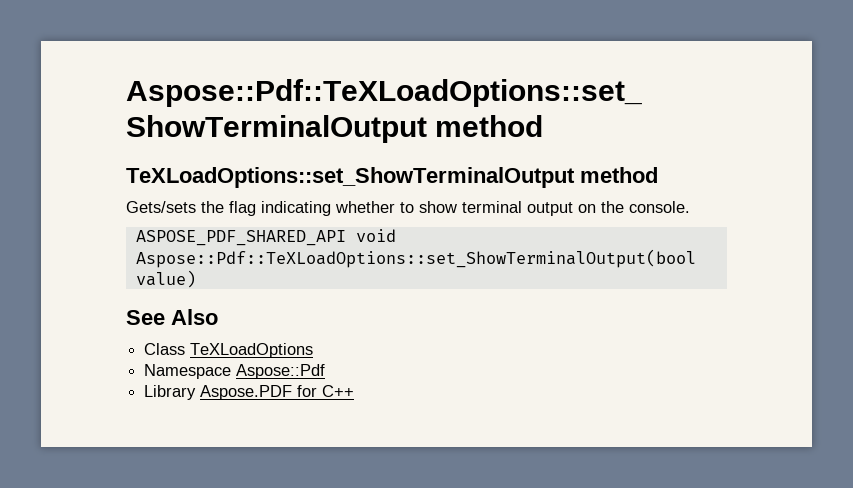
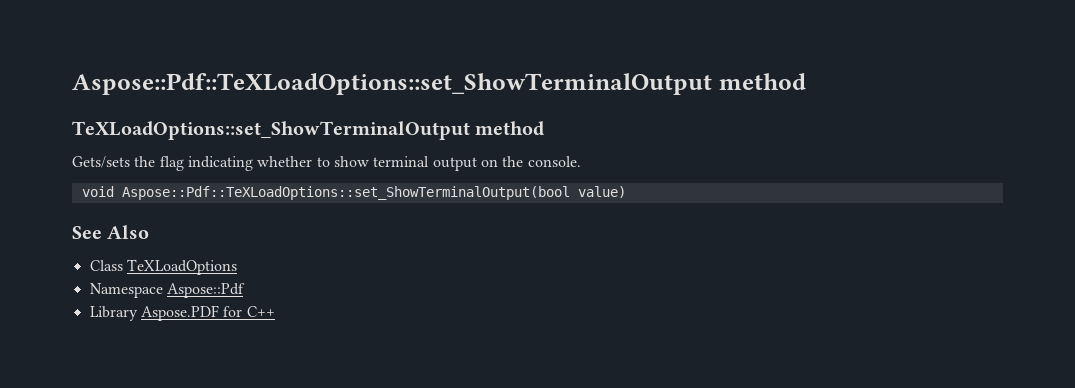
- ASPOSE_PDF_SHARED_API void Aspose::Pdf::TeXLoadOptions::set_ShowTerminalOutput(bool value)
+ void Aspose::Pdf::TeXLoadOptions::set_ShowTerminalOutput(bool value)

